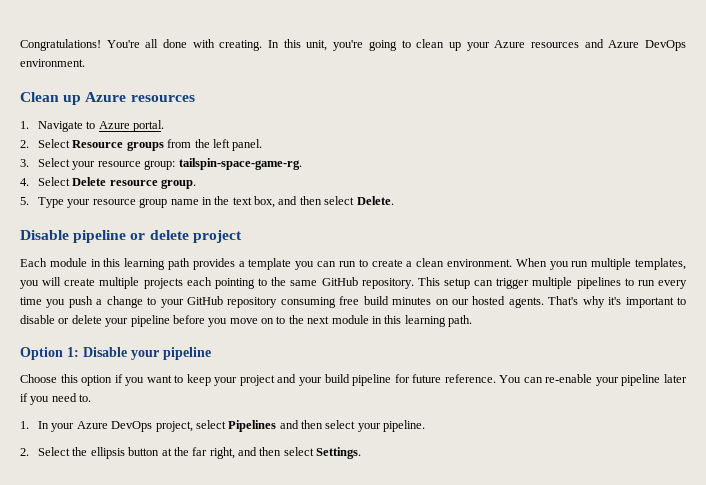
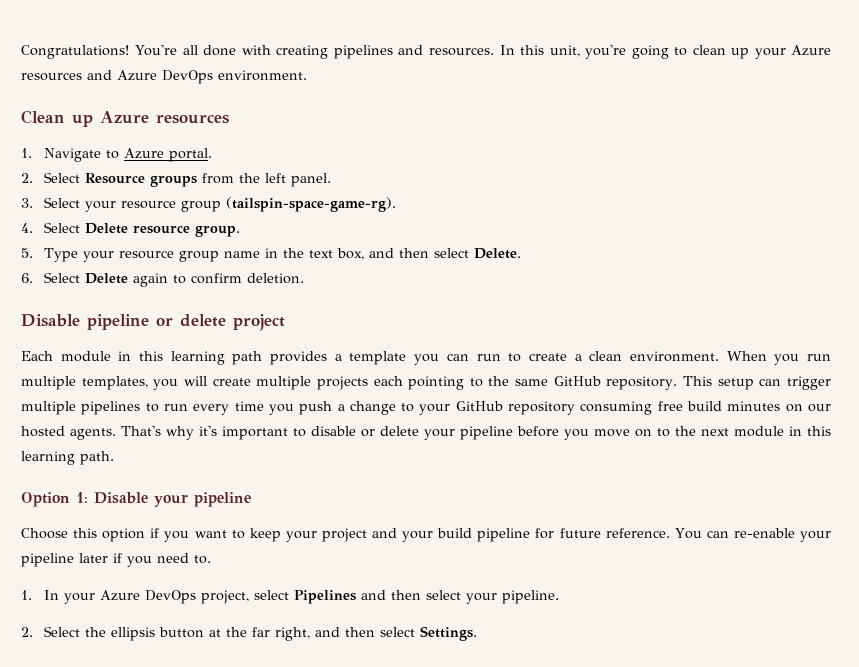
- You're all done with creating.
+ You're all done with creating pipelines and resources.
- 3. Select your resource group: tailspin-space-game-rg.
+ 3. Select your resource group (tailspin-space-game-rg).
+ 6. Select Delete again to confirm deletion.

